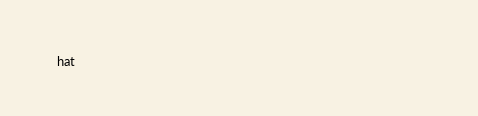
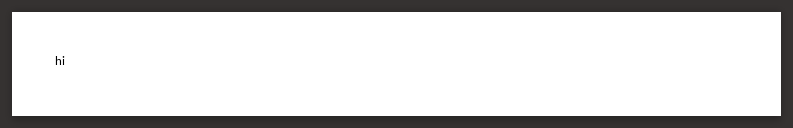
- hat
+ hi

